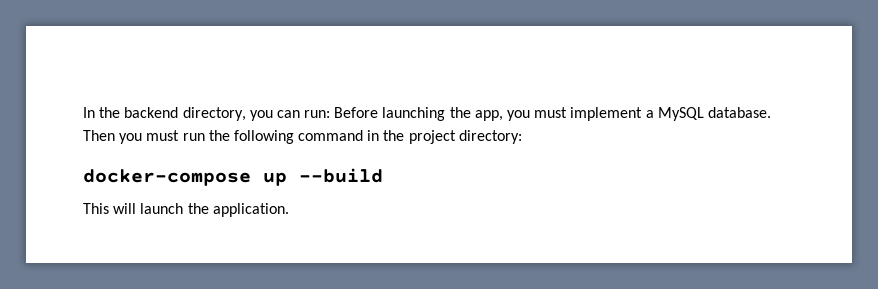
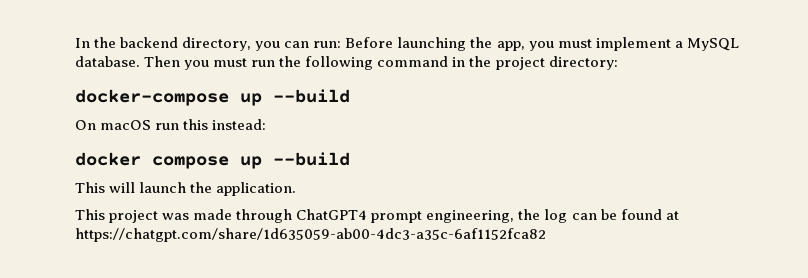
+ On macOS run this instead:
+ docker compose up --build
+ This project was made through ChatGPT4 prompt engineering, the log can be found at https://chatgpt.com/share/1d635059-ab00-4dc3-a35c-6af1152fca82

